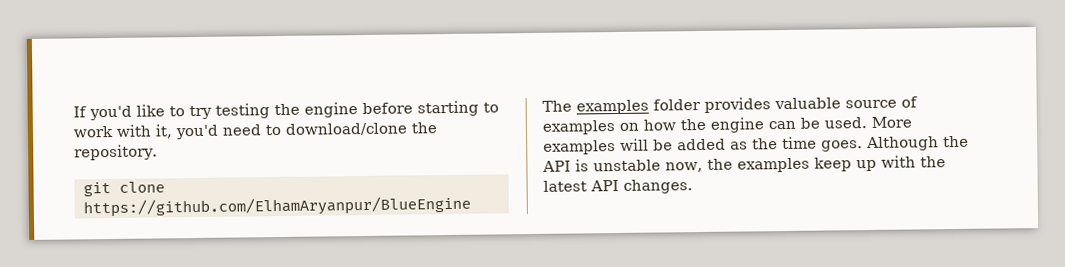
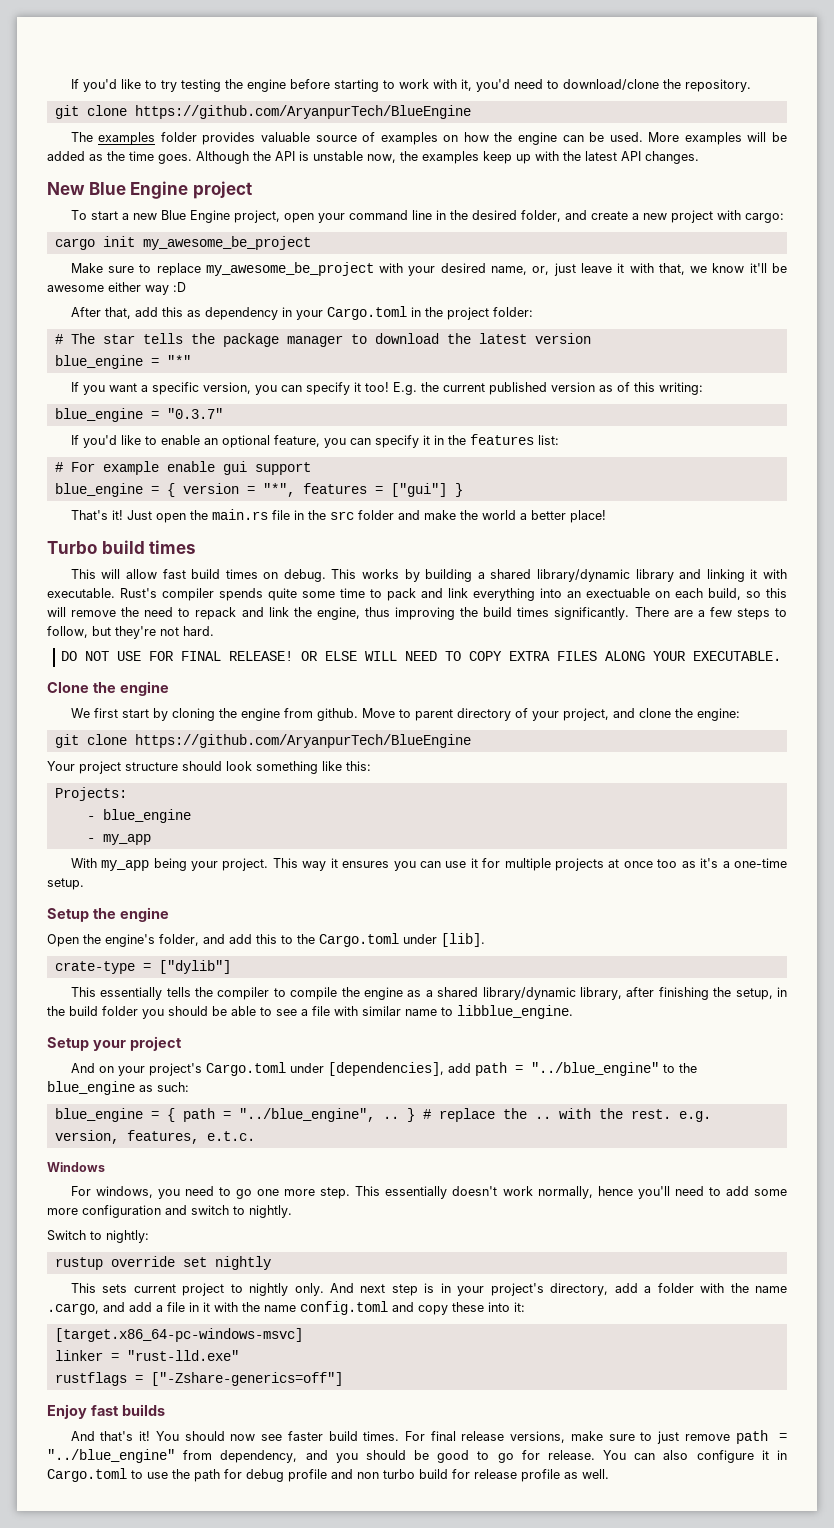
  If you'd like to try testing the engine before starting to work with it, you'd need to download/clone the repository.
- git clone https://github.com/ElhamAryanpur/BlueEngine
+ git clone https://github.com/AryanpurTech/BlueEngine
+ New Blue Engine project
+ To start a new Blue Engine project, open your command line in the desired folder, and create a new project with cargo:
+ cargo init my_awesome_be_project
+ Make sure to replace my_awesome_be_project with your desired name, or, just leave it with that, we know it'll be awesome either way :D
+ After that, add this as dependency in your Cargo.toml in the project folder:
+ # The star tells the package manager to download the latest version
+ blue_engine = "*"
+ If you want a specific version, you can specify it too! E.g. the current published version as of this writing:
+ blue_engine = "0.3.7"
+ If you'd like to enable an optional feature, you can specify it in the features list:
+ # For example enable gui support
+ blue_engine = { version = "*", features = ["gui"] }
+ That's it! Just open the main.rs file in the src folder and make the world a better place!
+ Turbo build times
+ This will allow fast build times on debug. This works by building a shared library/dynamic library and linking it with executable. Rust's compiler spends quite some time to pack and link everything into an exectuable on each build, so this will remove the need to repack and link the engine, thus improving the build times significantly. There are a few steps to follow, but they're not hard.
+ DO NOT USE FOR FINAL RELEASE! OR ELSE WILL NEED TO COPY EXTRA FILES ALONG YOUR EXECUTABLE.
+ Clone the engine
+ We first start by cloning the engine from github. Move to parent directory of your project, and clone the engine:
+ git clone https://github.com/AryanpurTech/BlueEngine
+ Your project structure should look something like this:
+ Projects:
+ - blue_engine
+ - my_app
+ With my_app being your project. This way it ensures you can use it for multiple projects at once too as it's a one-time setup.
+ Setup the engine
+ Open the engine's folder, and add this to the Cargo.toml under [lib].
+ crate-type = ["dylib"]
+ This essentially tells the compiler to compile the engine as a shared library/dynamic library, after finishing the setup, in the build folder you should be able to see a file with similar name to libblue_engine.
+ Setup your project
+ And on your project's Cargo.toml under [dependencies], add path = "../blue_engine" to the blue_engine as such:
+ blue_engine = { path = "../blue_engine", .. } # replace the .. with the rest. e.g. version, features, e.t.c.
+ Windows
+ For windows, you need to go one more step. This essentially doesn't work normally, hence you'll need to add some more configuration and switch to nightly.
+ Switch to nightly:
+ rustup override set nightly
+ This sets current project to nightly only. And next step is in your project's directory, add a folder with the name .cargo, and add a file in it with the name config.toml and copy these into it:
+ [target.x86_64-pc-windows-msvc]
+ linker = "rust-lld.exe"
+ rustflags = ["-Zshare-generics=off"]
+ Enjoy fast builds
+ And that's it! You should now see faster build times. For final release versions, make sure to just remove path = "../blue_engine" from dependency, and you should be good to go for release. You can also configure it in Cargo.toml to use the path for debug profile and non turbo build for release profile as well.

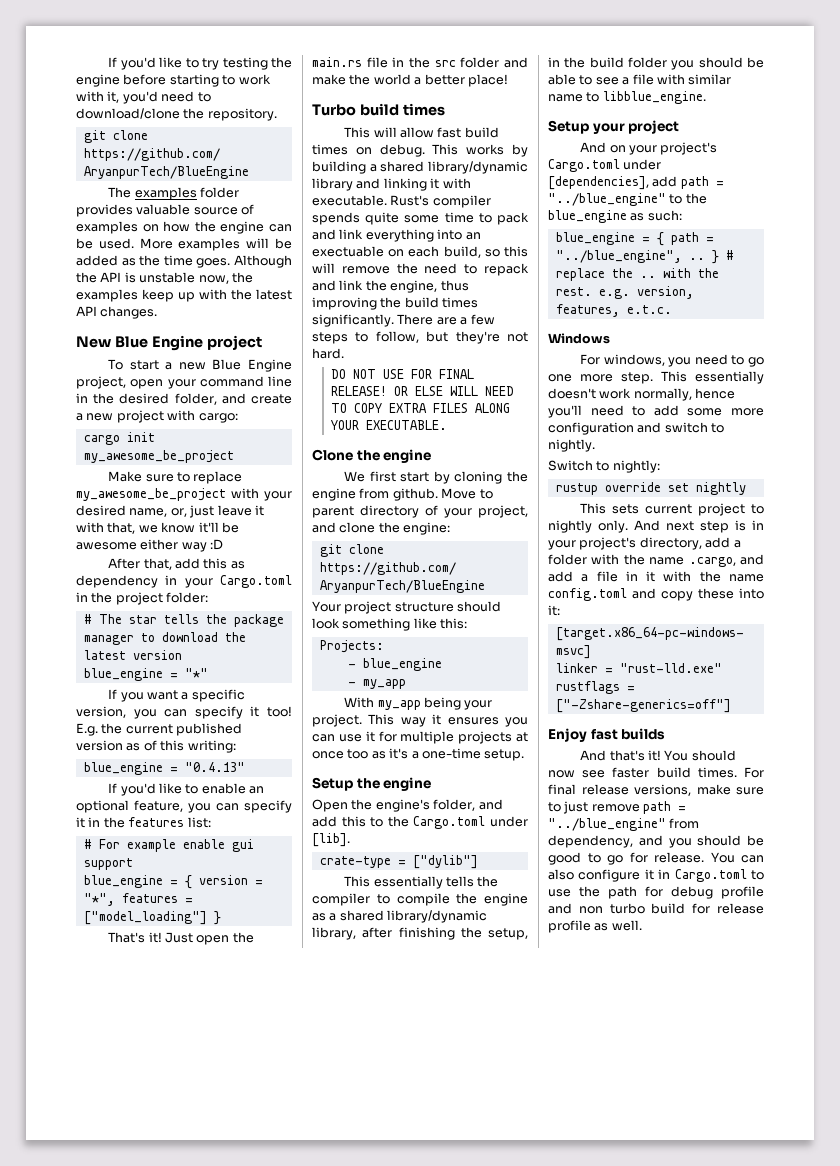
- blue_engine = "0.3.7"
+ blue_engine = "0.4.13"
- blue_engine = { version = "*", features = ["gui"] }
+ blue_engine = { version = "*", features = ["model_loading"] }

